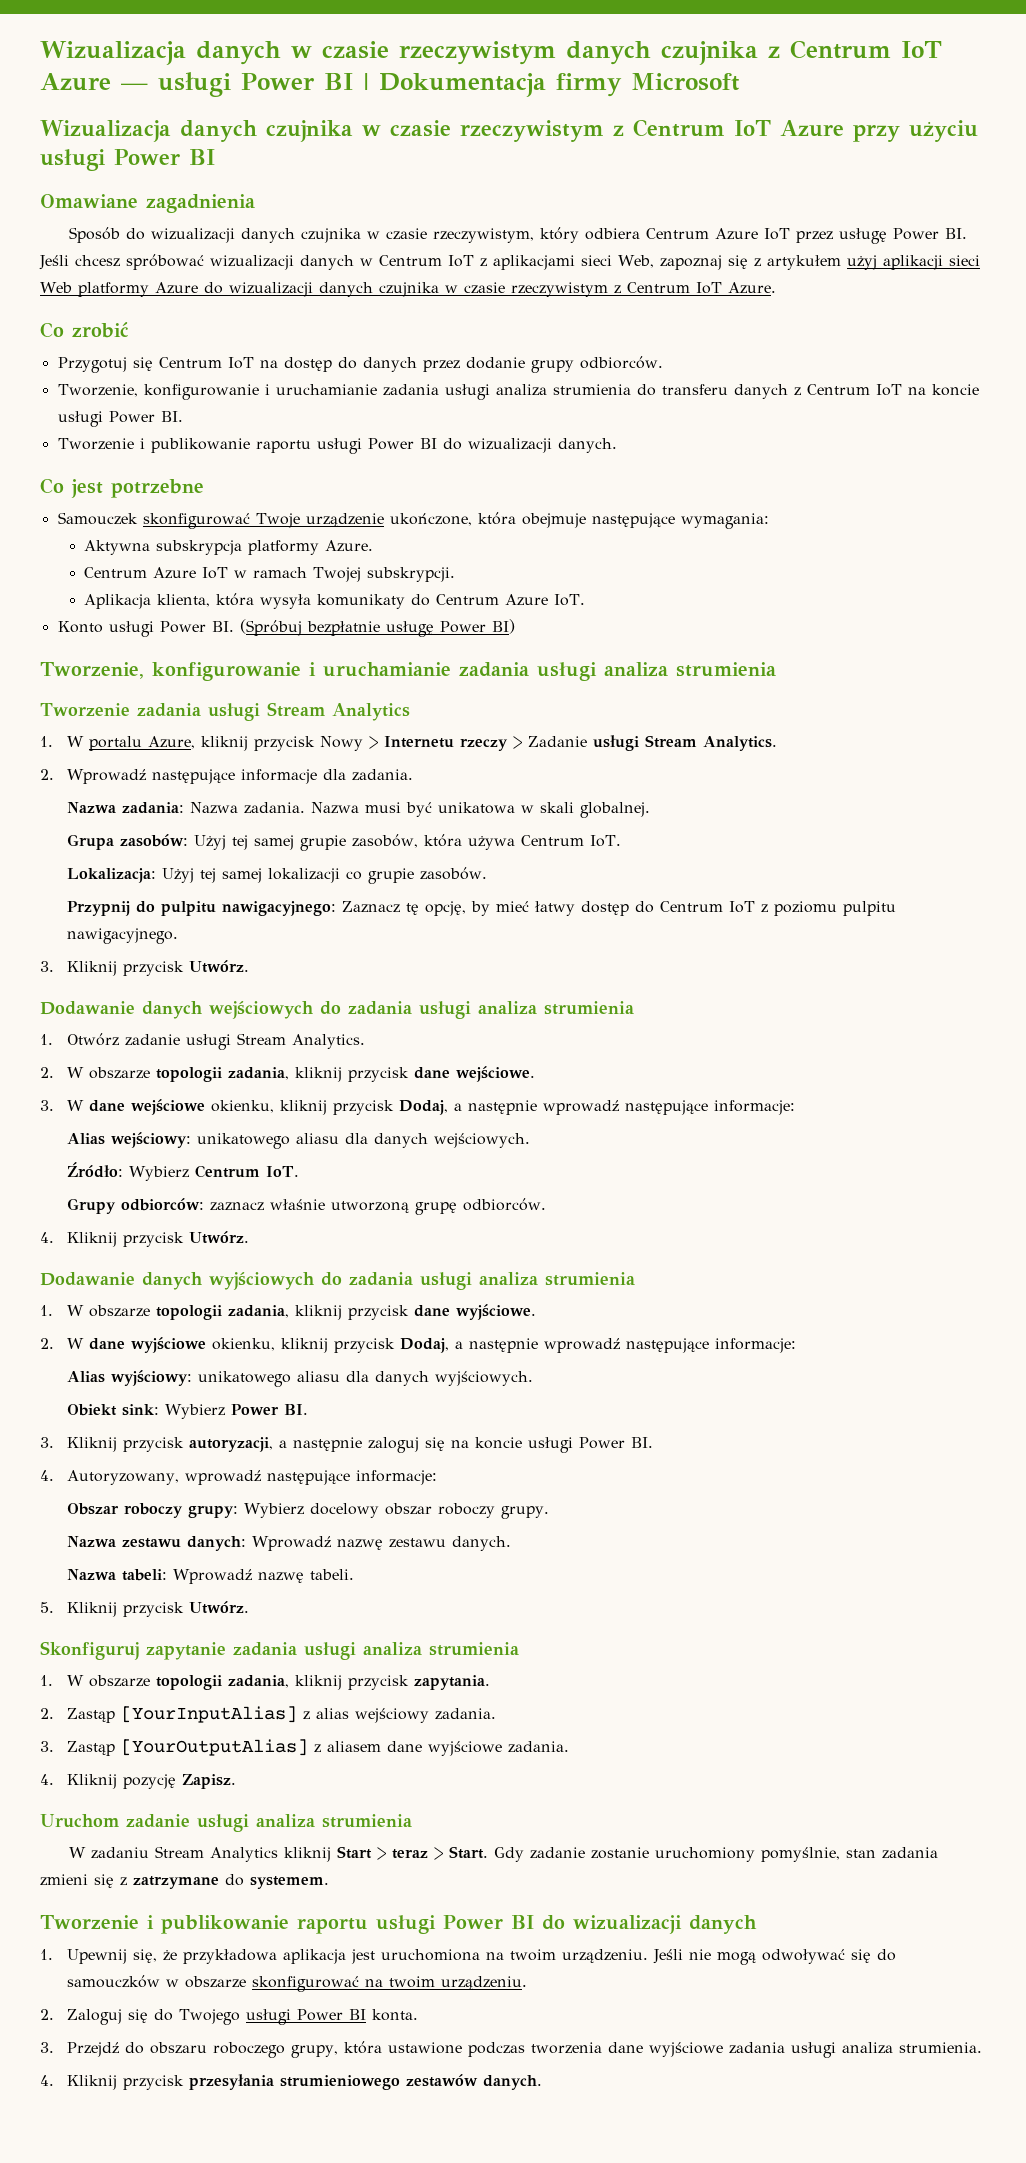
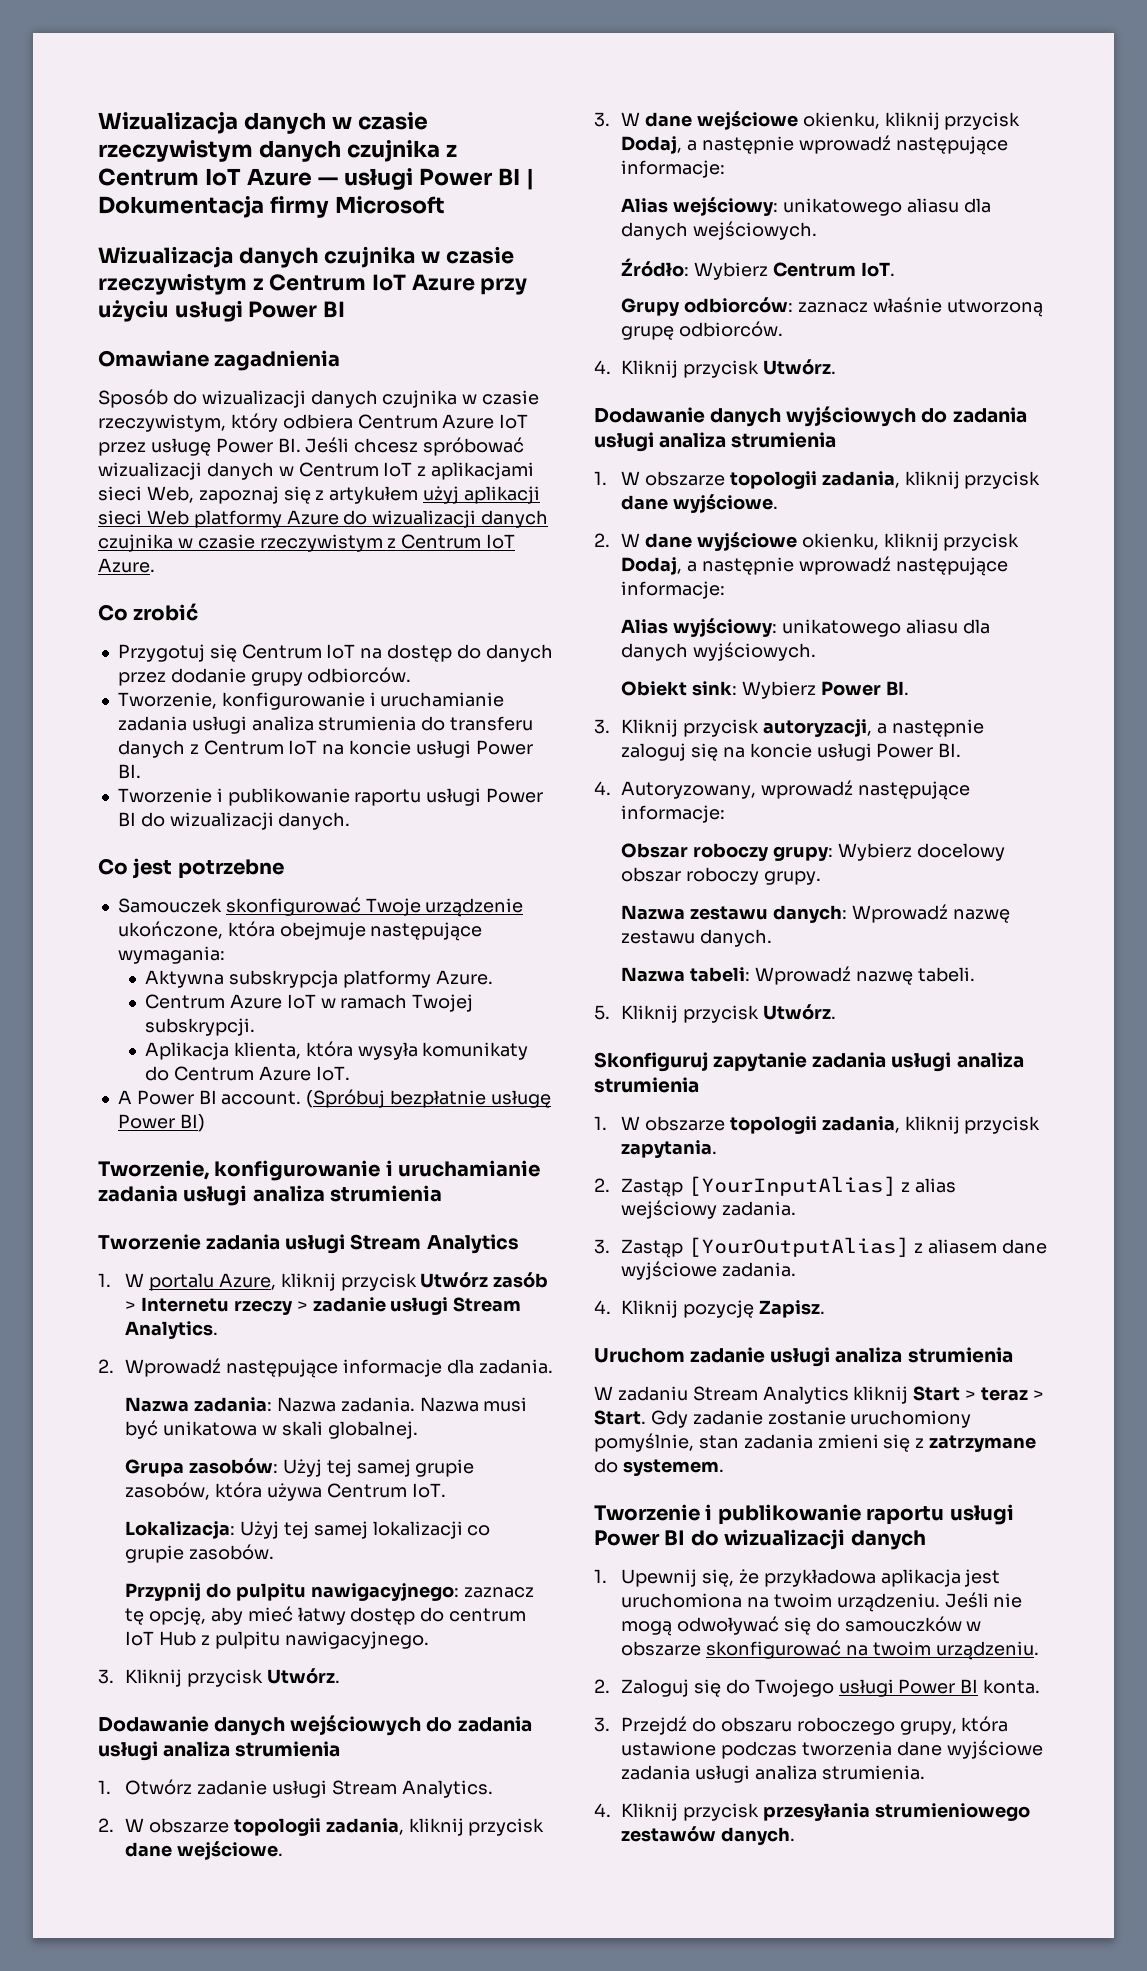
- Konto usługi Power BI. (Spróbuj bezpłatnie usługę Power BI)
+ A Power BI account. (Spróbuj bezpłatnie usługę Power BI)
- 1. W portalu Azure, kliknij przycisk Nowy > Internetu rzeczy > Zadanie usługi Stream Analytics.
+ 1. W portalu Azure, kliknij przycisk Utwórz zasób > Internetu rzeczy > zadanie usługi Stream Analytics.
- Przypnij do pulpitu nawigacyjnego: Zaznacz tę opcję, by mieć łatwy dostęp do Centrum IoT z poziomu pulpitu nawigacyjnego.
+ Przypnij do pulpitu nawigacyjnego: zaznacz tę opcję, aby mieć łatwy dostęp do centrum IoT Hub z pulpitu nawigacyjnego.

